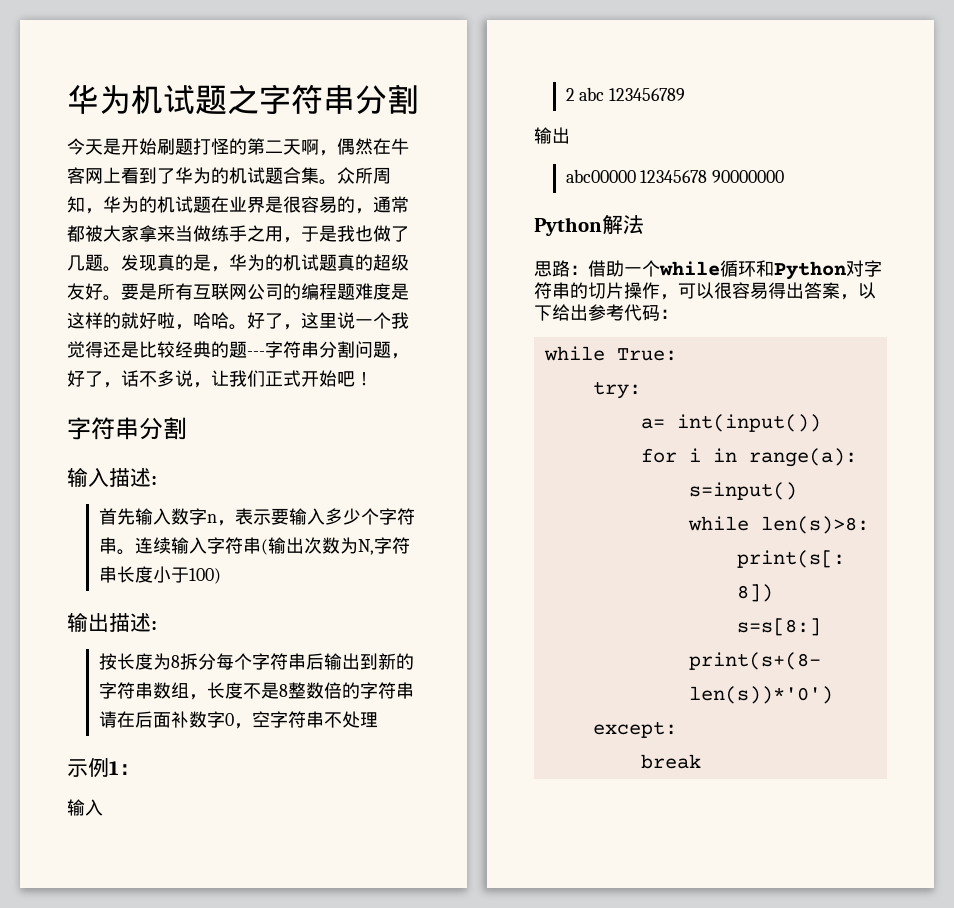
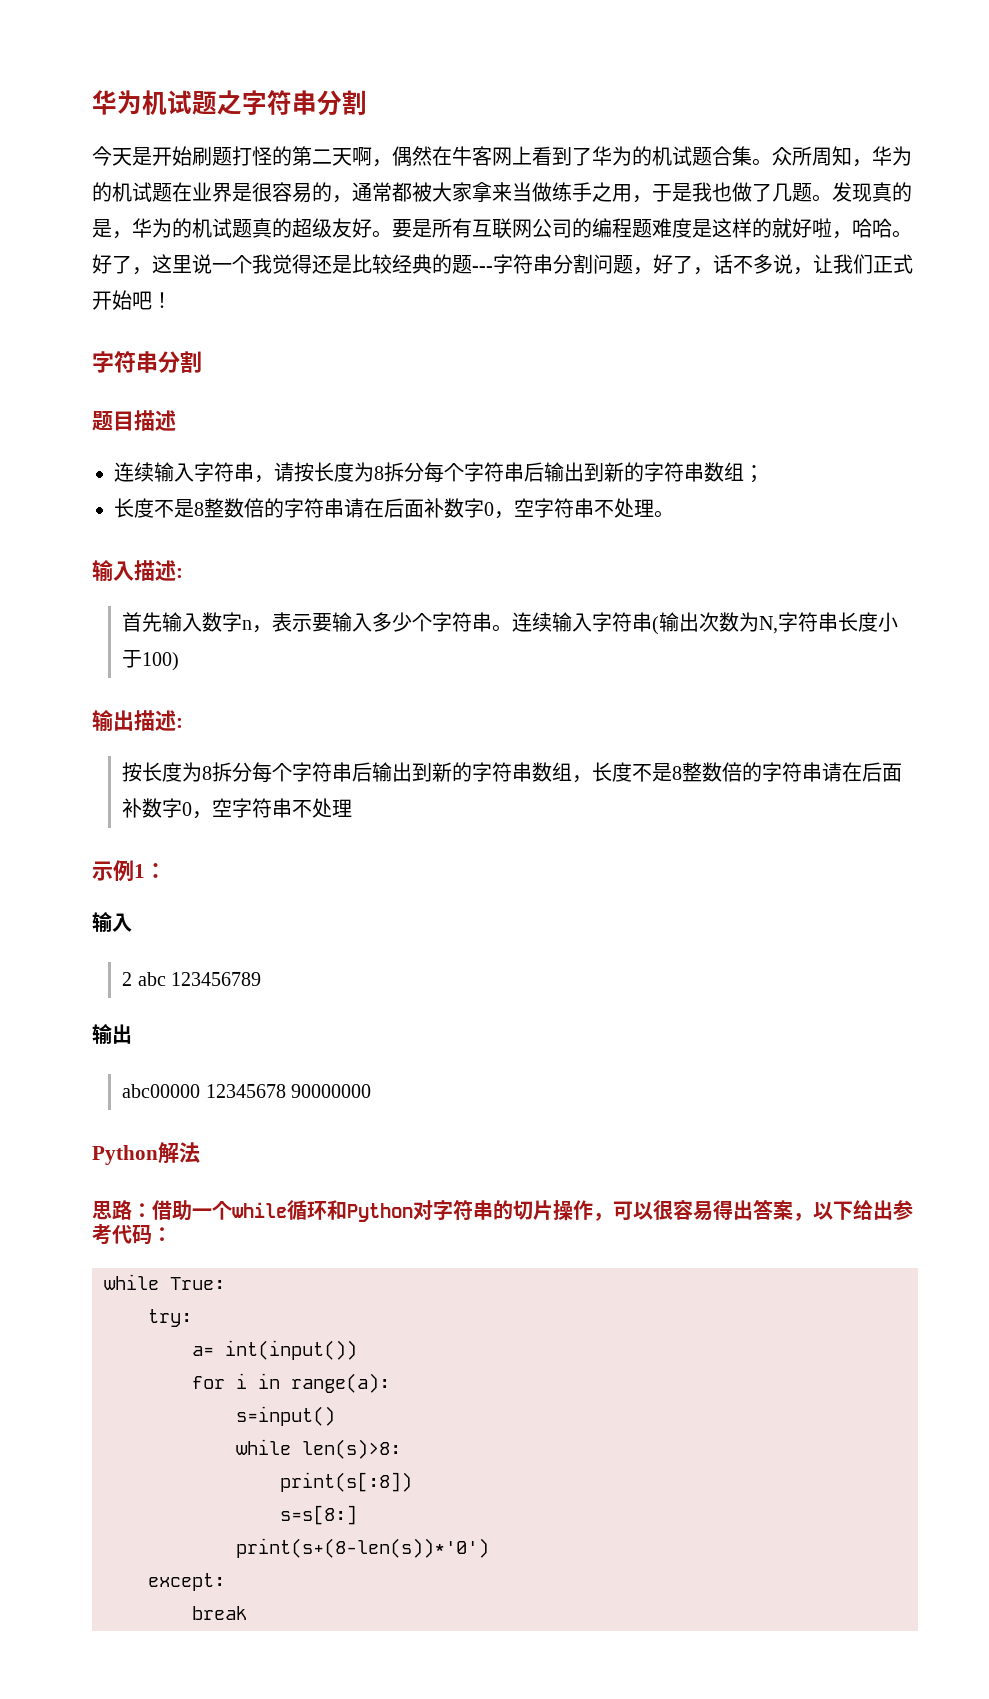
+ 题目描述
+ 连续输入字符串，请按长度为8拆分每个字符串后输出到新的字符串数组；
+ 长度不是8整数倍的字符串请在后面补数字0，空字符串不处理。

